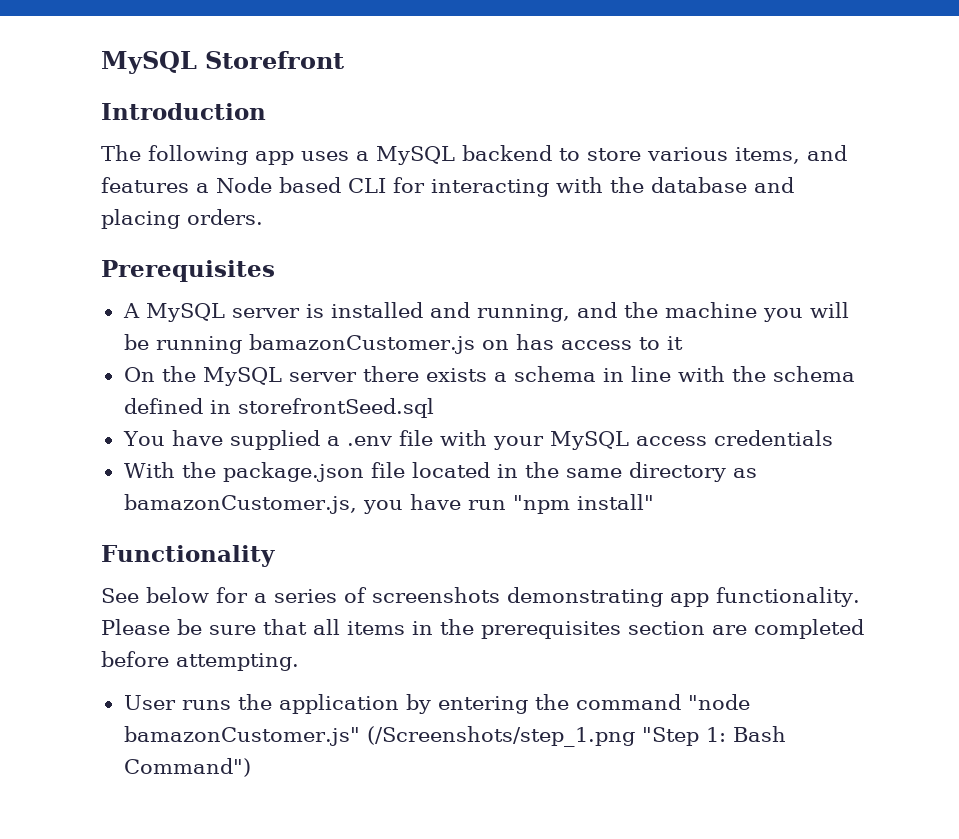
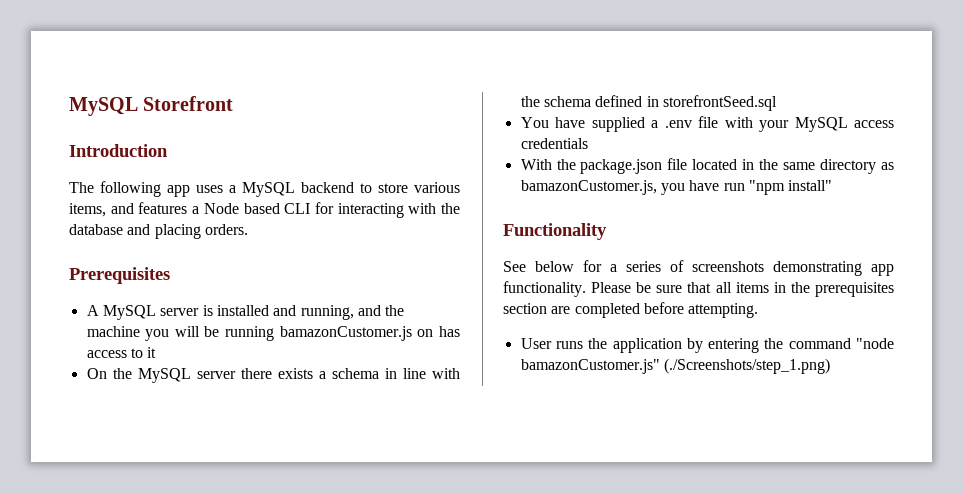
- User runs the application by entering the command "node bamazonCustomer.js" (/Screenshots/step_1.png "Step 1: Bash Command")
+ User runs the application by entering the command "node bamazonCustomer.js" (./Screenshots/step_1.png)

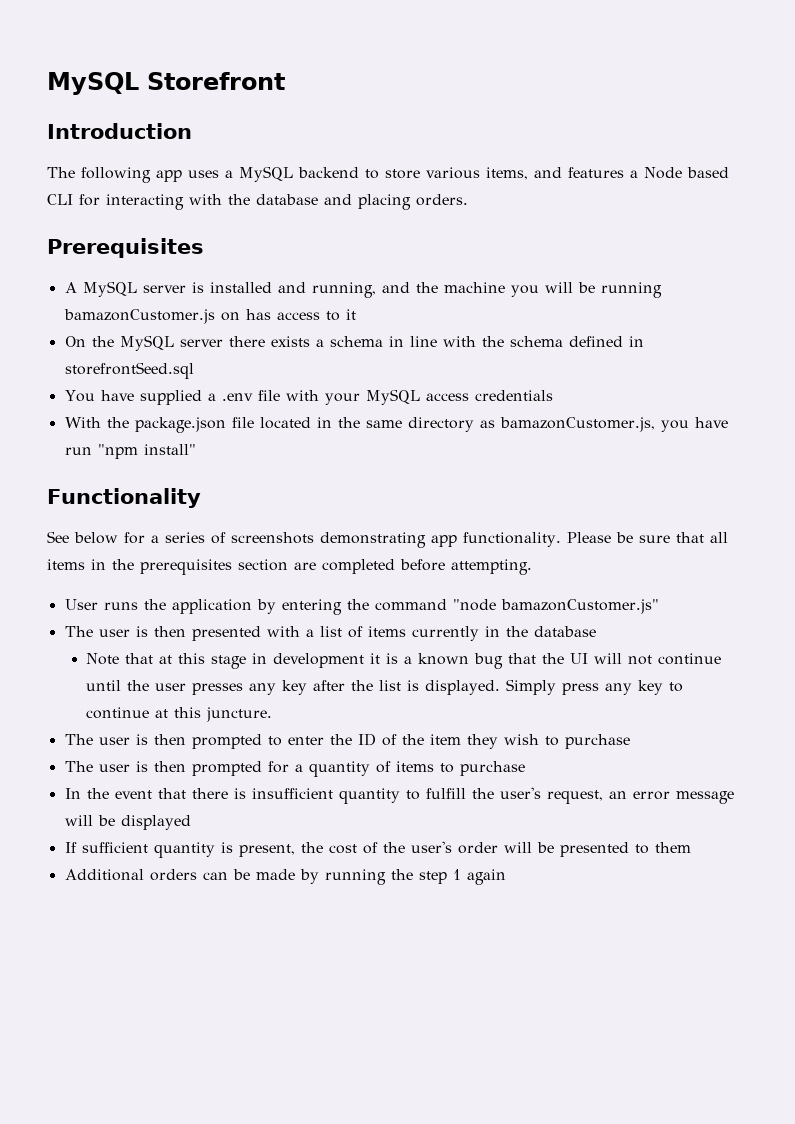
- User runs the application by entering the command "node bamazonCustomer.js" (./Screenshots/step_1.png)
+ User runs the application by entering the command "node bamazonCustomer.js"
+ The user is then presented with a list of items currently in the database
+ Note that at this stage in development it is a known bug that the UI will not continue until the user presses any key after the list is displayed. Simply press any key to continue at this juncture.
+ The user is then prompted to enter the ID of the item they wish to purchase
+ The user is then prompted for a quantity of items to purchase
+ In the event that there is insufficient quantity to fulfill the user's request, an error message will be displayed
+ If sufficient quantity is present, the cost of the user's order will be presented to them
+ Additional orders can be made by running the step 1 again

